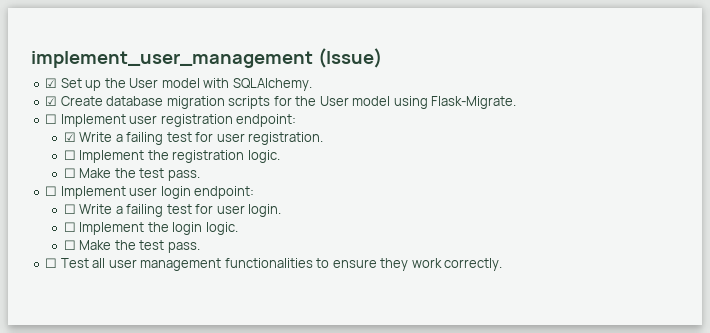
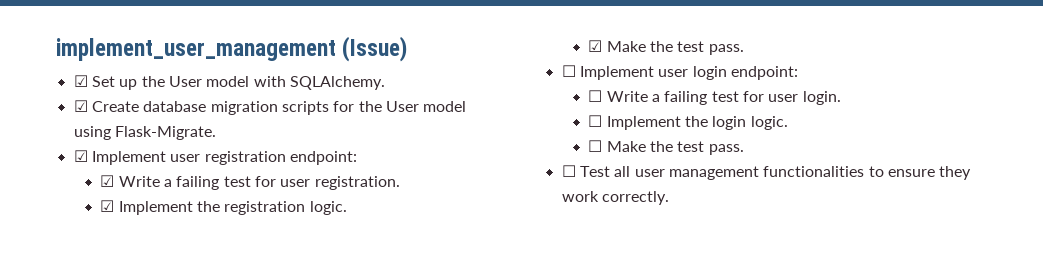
- ☐ Implement user registration endpoint:
+ ☑ Implement user registration endpoint:
- ☐ Implement the registration logic.
- ☐ Make the test pass.
+ ☑ Implement the registration logic.
+ ☑ Make the test pass.

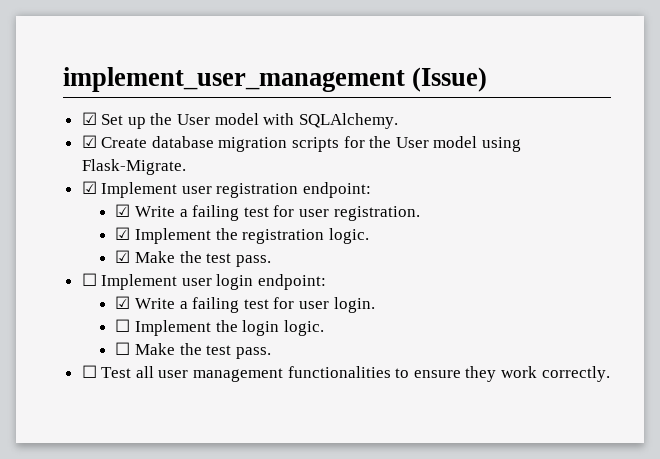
- ☐ Write a failing test for user login.
+ ☑ Write a failing test for user login.

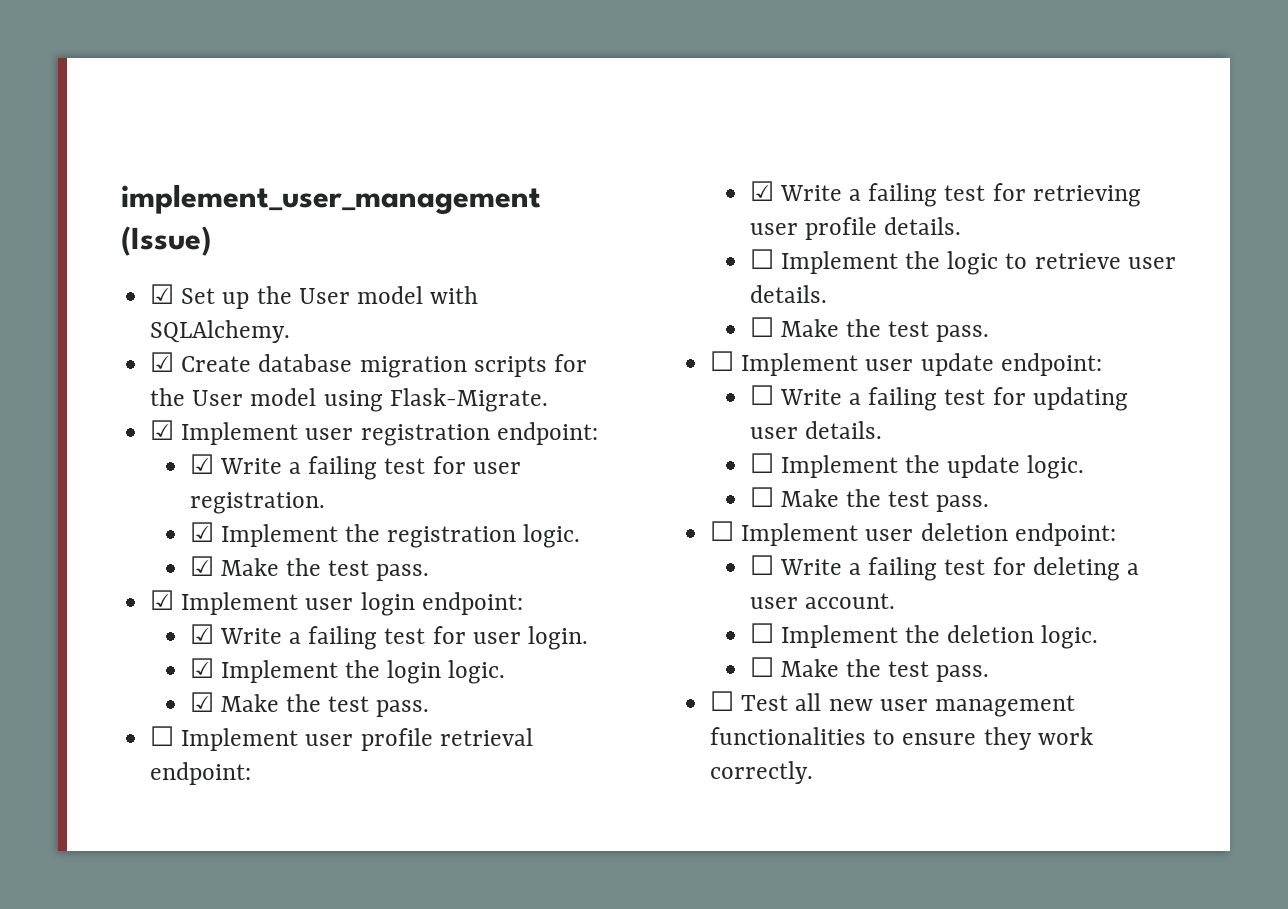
- ☐ Implement user login endpoint:
+ ☑ Implement user login endpoint:
- ☐ Implement the login logic.
+ ☑ Implement the login logic.
+ ☑ Make the test pass.
+ ☐ Implement user profile retrieval endpoint:
+ ☑ Write a failing test for retrieving user profile details.
+ ☐ Implement the logic to retrieve user details.
+ ☐ Make the test pass.
+ ☐ Implement user update endpoint:
+ ☐ Write a failing test for updating user details.
+ ☐ Implement the update logic.
+ ☐ Make the test pass.
+ ☐ Implement user deletion endpoint:
+ ☐ Write a failing test for deleting a user account.
+ ☐ Implement the deletion logic.
- ☐ Test all user management functionalities to ensure they work correctly.
+ ☐ Test all new user management functionalities to ensure they work correctly.

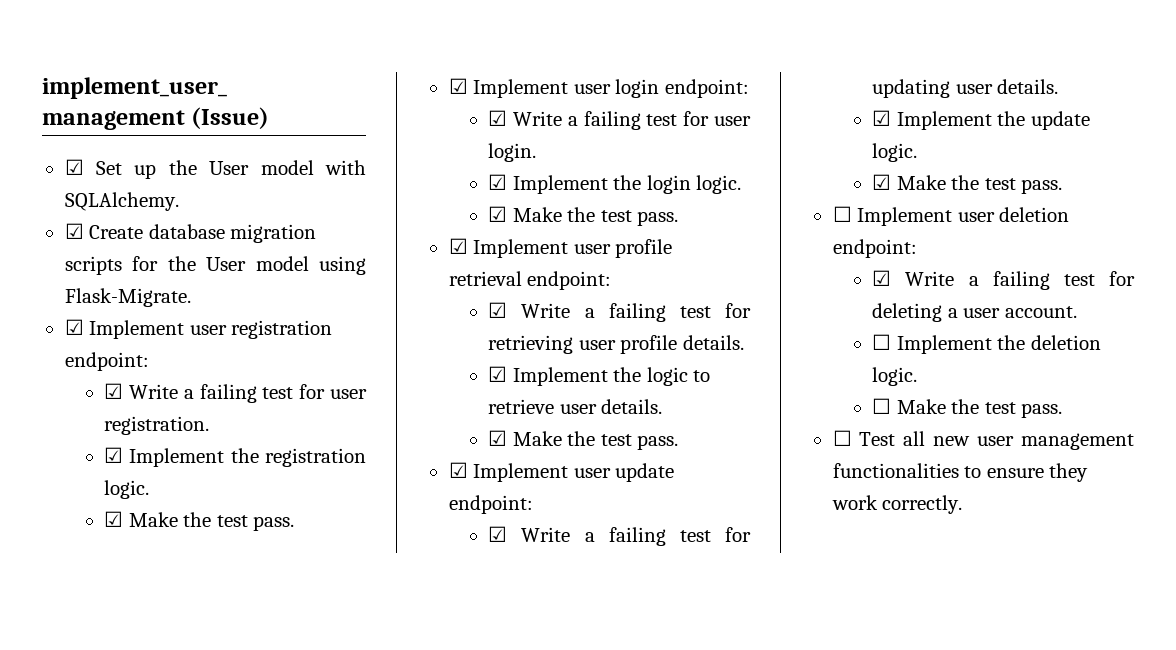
- ☐ Implement user profile retrieval endpoint:
+ ☑ Implement user profile retrieval endpoint:
- ☐ Implement the logic to retrieve user details.
- ☐ Make the test pass.
- ☐ Implement user update endpoint:
+ ☑ Implement the logic to retrieve user details.
+ ☑ Make the test pass.
+ ☑ Implement user update endpoint:
- ☐ Write a failing test for updating user details.
+ ☑ Write a failing test for updating user details.
- ☐ Implement the update logic.
- ☐ Make the test pass.
+ ☑ Implement the update logic.
+ ☑ Make the test pass.
- ☐ Write a failing test for deleting a user account.
+ ☑ Write a failing test for deleting a user account.

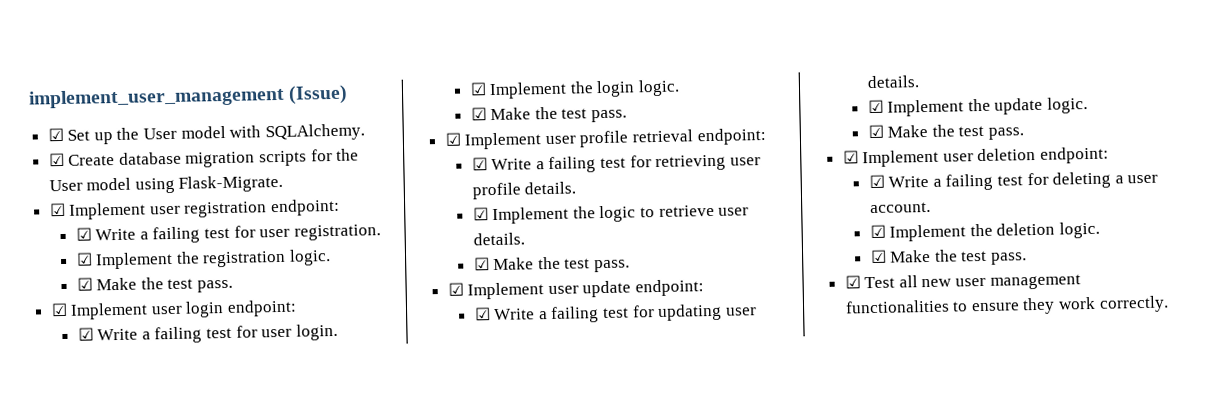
- ☐ Implement user deletion endpoint:
+ ☑ Implement user deletion endpoint:
- ☐ Implement the deletion logic.
- ☐ Make the test pass.
- ☐ Test all new user management functionalities to ensure they work correctly.
+ ☑ Implement the deletion logic.
+ ☑ Make the test pass.
+ ☑ Test all new user management functionalities to ensure they work correctly.

